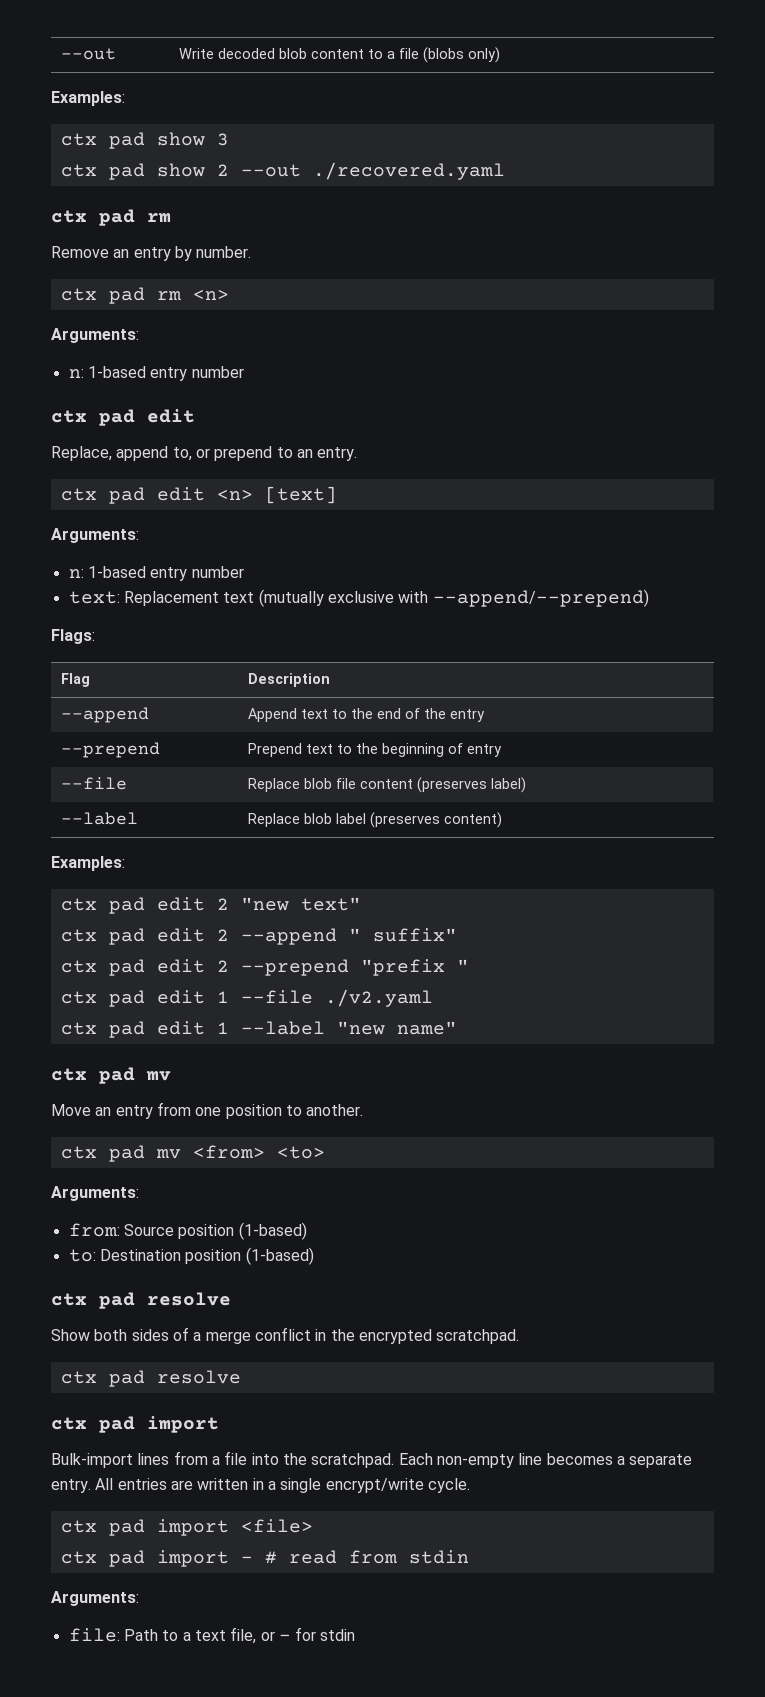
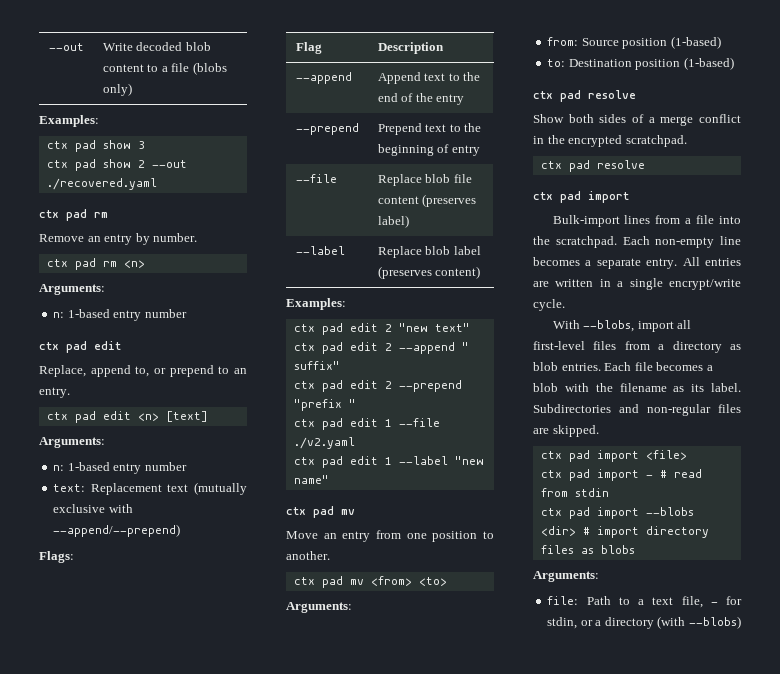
+ With --blobs, import all first-level files from a directory as blob entries. Each file becomes a blob with the filename as its label. Subdirectories and non-regular files are skipped.
+ ctx pad import --blobs <dir> # import directory files as blobs
- file: Path to a text file, or - for stdin
+ file: Path to a text file, - for stdin, or a directory (with --blobs)

